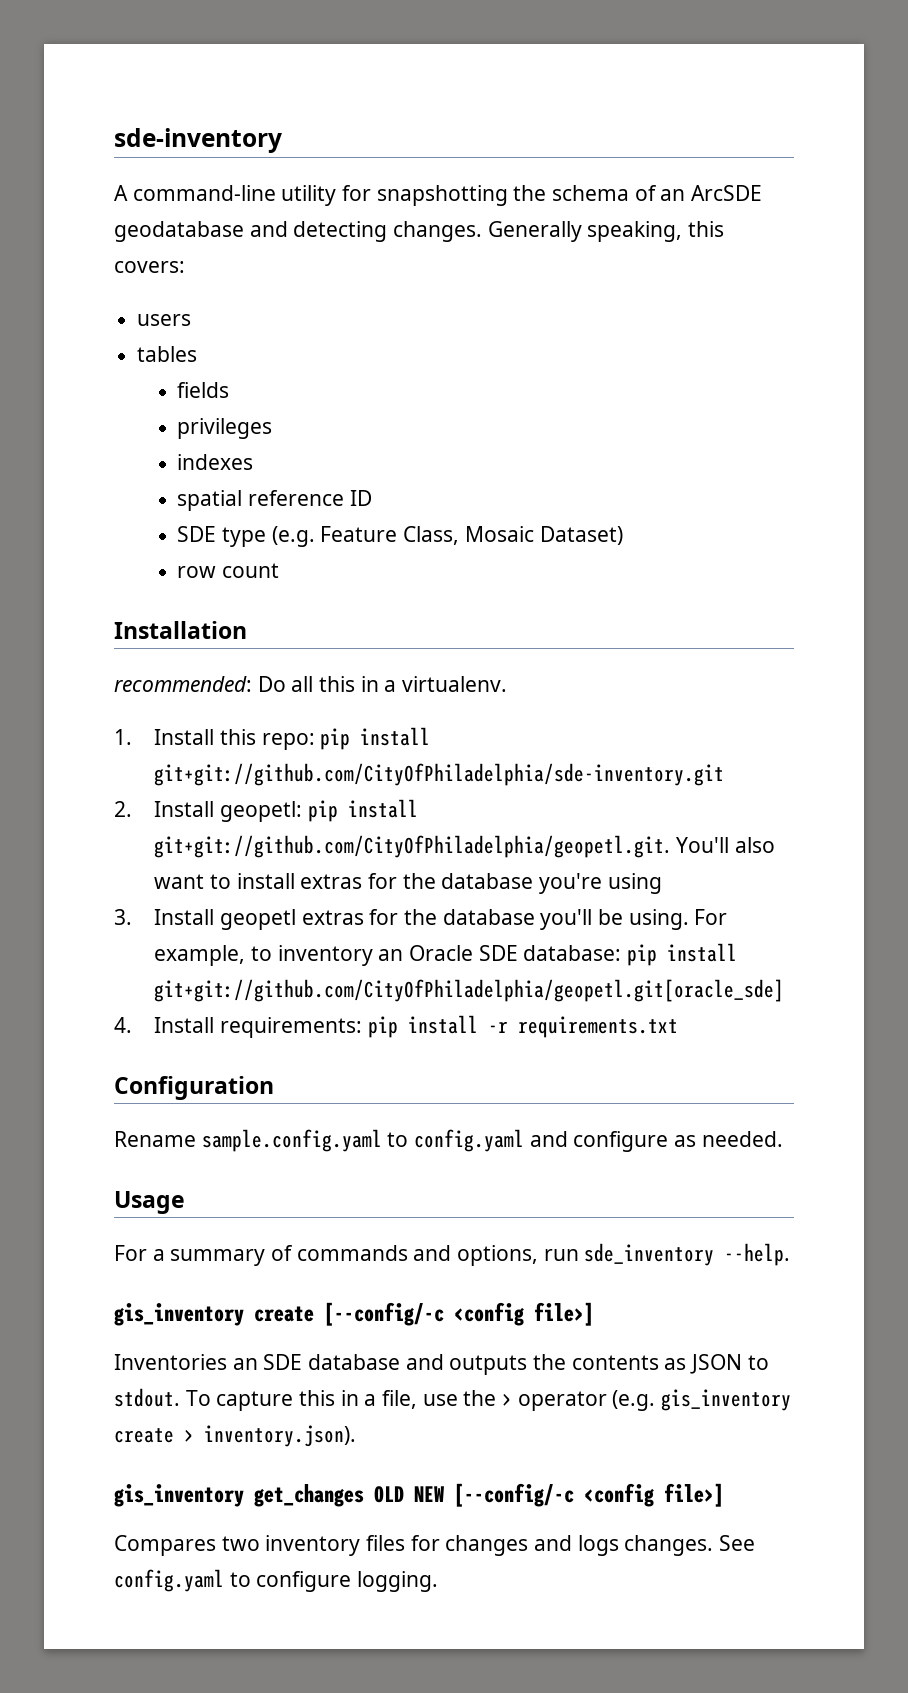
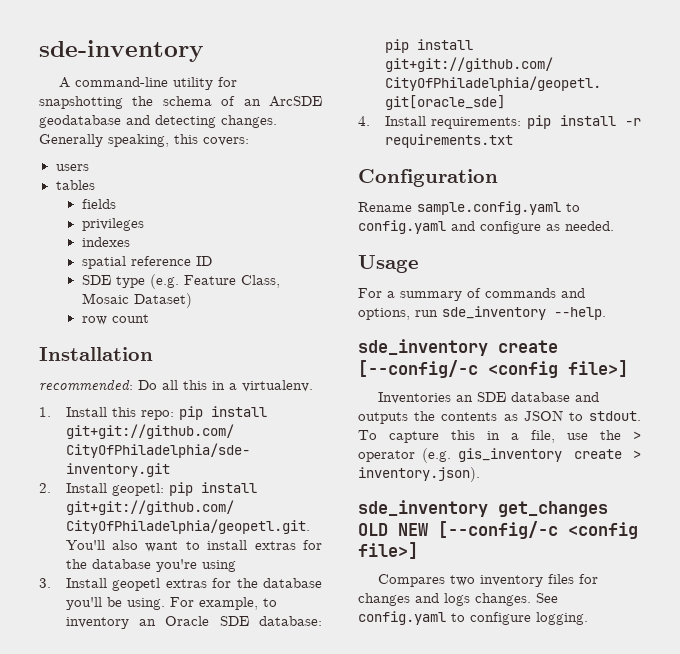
- gis_inventory create [--config/-c <config file>]
+ sde_inventory create [--config/-c <config file>]
- gis_inventory get_changes OLD NEW [--config/-c <config file>]
+ sde_inventory get_changes OLD NEW [--config/-c <config file>]

